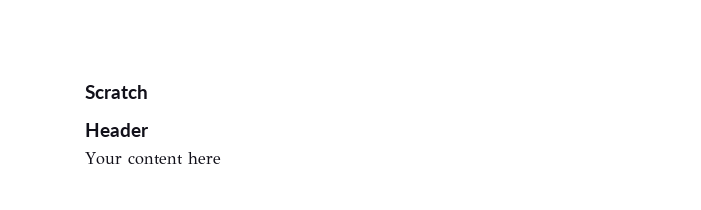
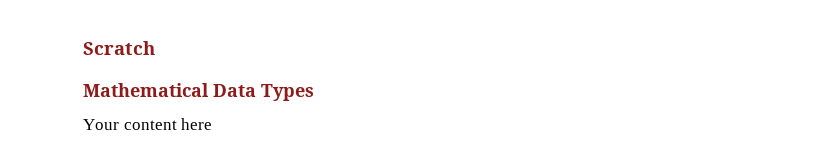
- Header
+ Mathematical Data Types

